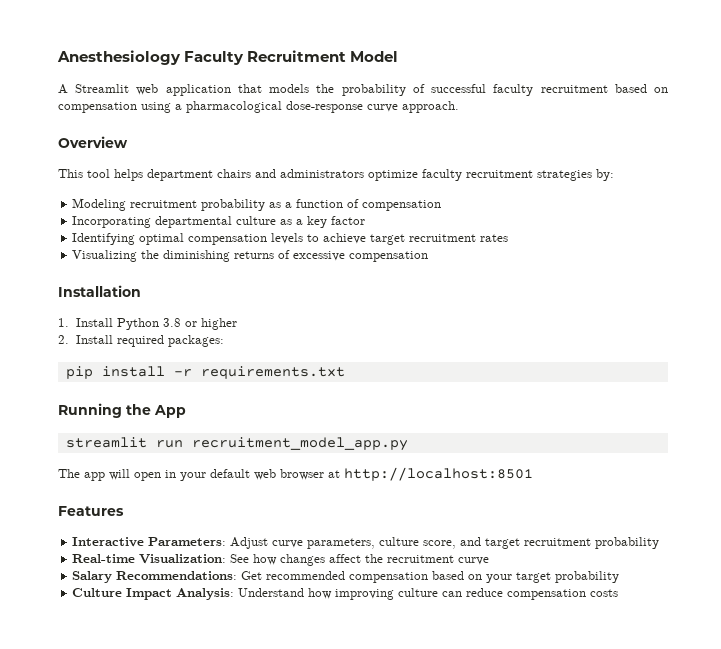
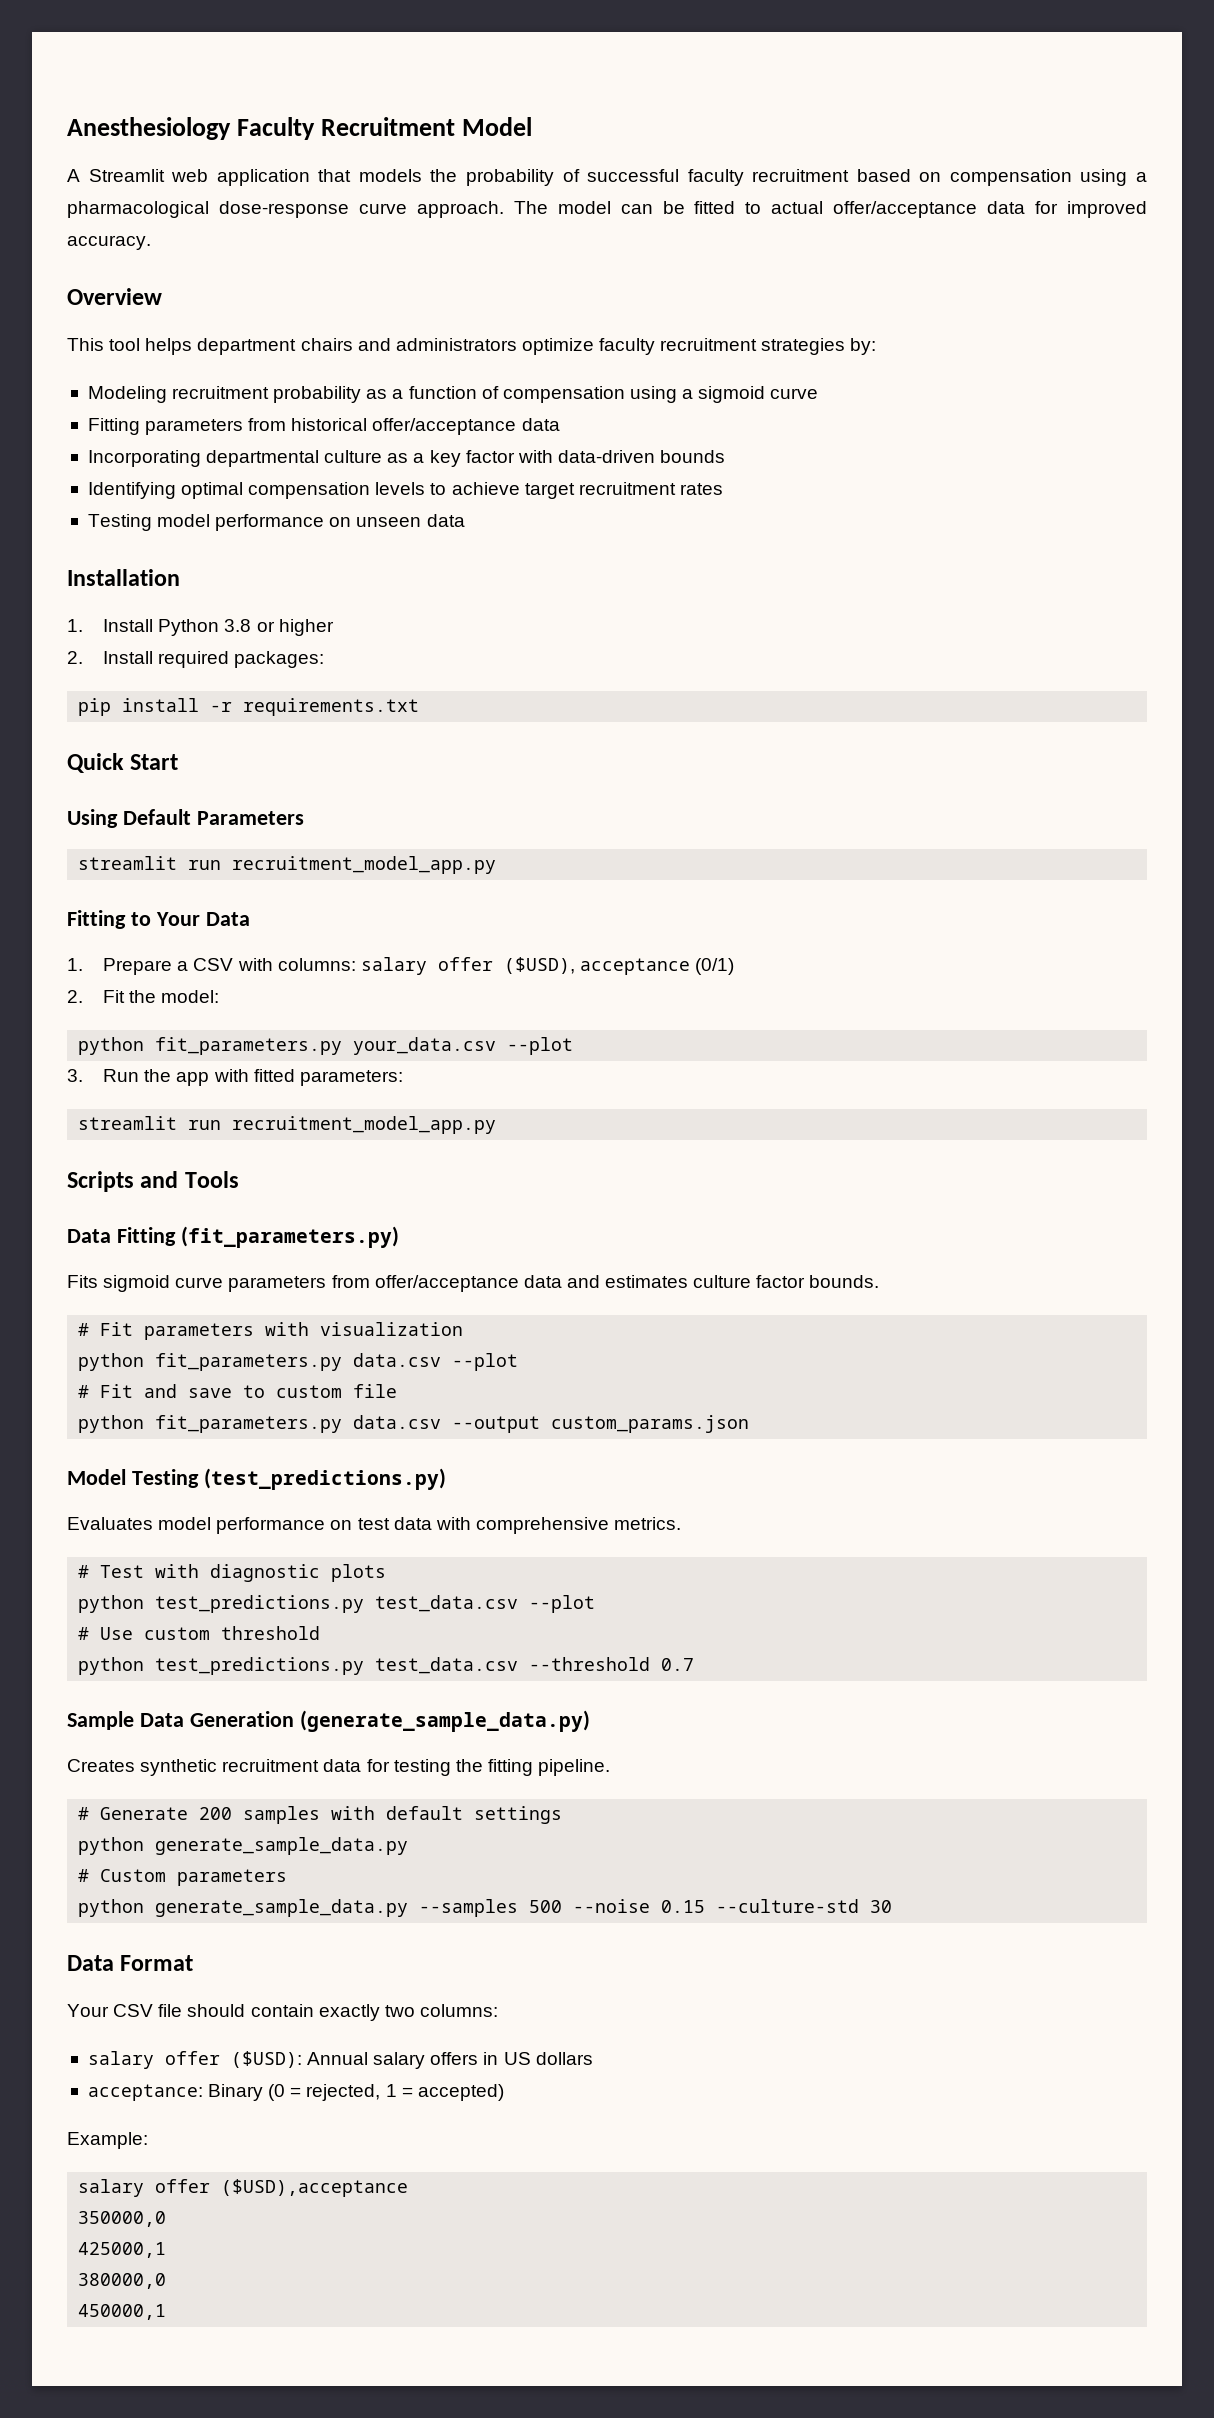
+ The model can be fitted to actual offer/acceptance data for improved accuracy.
- Modeling recruitment probability as a function of compensation
+ Modeling recruitment probability as a function of compensation using a sigmoid curve
+ Fitting parameters from historical offer/acceptance data
- Incorporating departmental culture as a key factor
+ Incorporating departmental culture as a key factor with data-driven bounds
- Visualizing the diminishing returns of excessive compensation
+ Testing model performance on unseen data
- Running the App
+ Quick Start
+ Using Default Parameters
  streamlit run recruitment_model_app.py
- The app will open in your default web browser at http://localhost:8501
- Features
- Interactive Parameters: Adjust curve parameters, culture score, and target recruitment probability
- Real-time Visualization: See how changes affect the recruitment curve
- Salary Recommendations: Get recommended compensation based on your target probability
- Culture Impact Analysis: Understand how improving culture can reduce compensation costs
+ Fitting to Your Data
+ 1. Prepare a CSV with columns: salary offer ($USD), acceptance (0/1)
+ 2. Fit the model:
+ python fit_parameters.py your_data.csv --plot
+ 3. Run the app with fitted parameters:
+ streamlit run recruitment_model_app.py
+ Scripts and Tools
+ Data Fitting (fit_parameters.py)
+ Fits sigmoid curve parameters from offer/acceptance data and estimates culture factor bounds.
+ # Fit parameters with visualization
+ python fit_parameters.py data.csv --plot
+ # Fit and save to custom file
+ python fit_parameters.py data.csv --output custom_params.json
+ Model Testing (test_predictions.py)
+ Evaluates model performance on test data with comprehensive metrics.
+ # Test with diagnostic plots
+ python test_predictions.py test_data.csv --plot
+ # Use custom threshold
+ python test_predictions.py test_data.csv --threshold 0.7
+ Sample Data Generation (generate_sample_data.py)
+ Creates synthetic recruitment data for testing the fitting pipeline.
+ # Generate 200 samples with default settings
+ python generate_sample_data.py
+ # Custom parameters
+ python generate_sample_data.py --samples 500 --noise 0.15 --culture-std 30
+ Data Format
+ Your CSV file should contain exactly two columns:
+ salary offer ($USD): Annual salary offers in US dollars
+ acceptance: Binary (0 = rejected, 1 = accepted)
+ Example:
+ salary offer ($USD),acceptance
+ 350000,0
+ 425000,1
+ 380000,0
+ 450000,1

